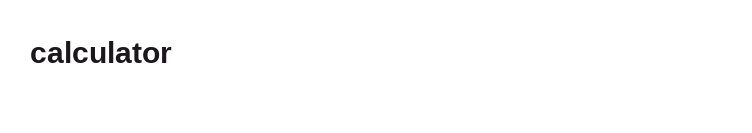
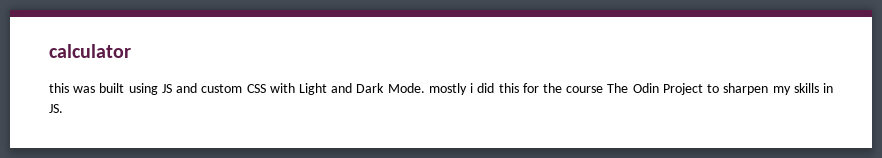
+ this was built using JS and custom CSS with Light and Dark Mode. mostly i did this for the course The Odin Project to sharpen my skills in JS.

